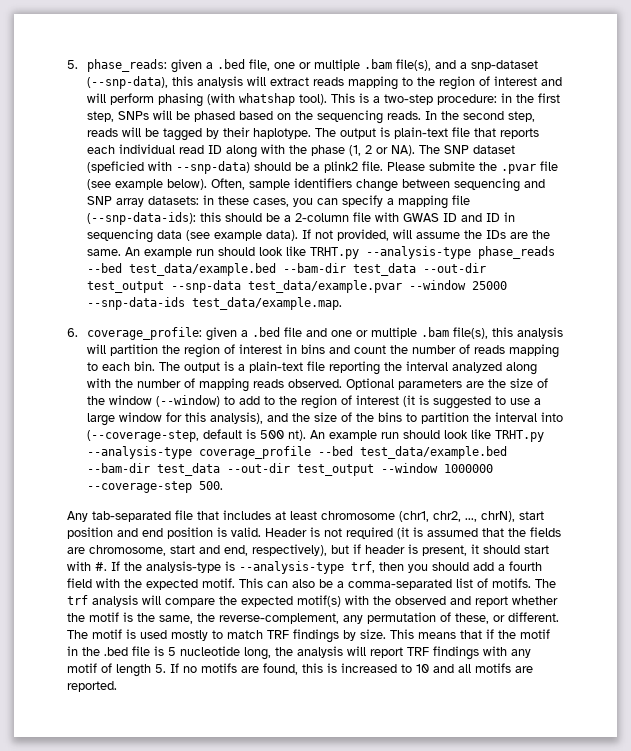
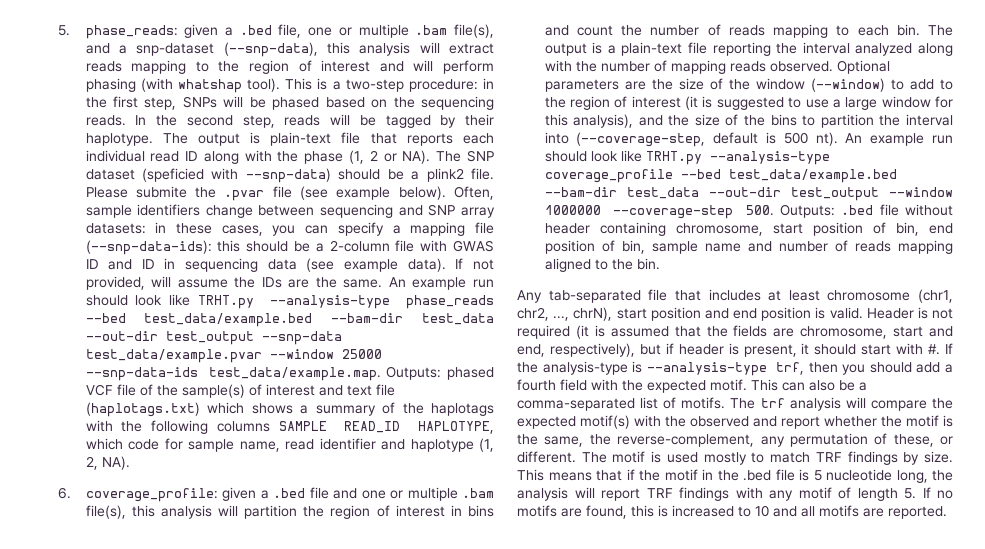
- An example run should look like TRHT.py --analysis-type phase_reads --bed test_data/example.bed --bam-dir test_data --out-dir test_output --snp-data test_data/example.pvar --window 25000 --snp-data-ids test_data/example.map.
+ An example run should look like TRHT.py --analysis-type phase_reads --bed test_data/example.bed --bam-dir test_data --out-dir test_output --snp-data test_data/example.pvar --window 25000 --snp-data-ids test_data/example.map. Outputs: phased VCF file of the sample(s) of interest and text file (haplotags.txt) which shows a summary of the haplotags with the following columns SAMPLE READ_ID HAPLOTYPE, which code for sample name, read identifier and haplotype (1, 2, NA).
- An example run should look like TRHT.py --analysis-type coverage_profile --bed test_data/example.bed --bam-dir test_data --out-dir test_output --window 1000000 --coverage-step 500.
+ An example run should look like TRHT.py --analysis-type coverage_profile --bed test_data/example.bed --bam-dir test_data --out-dir test_output --window 1000000 --coverage-step 500. Outputs: .bed file without header containing chromosome, start position of bin, end position of bin, sample name and number of reads mapping aligned to the bin.

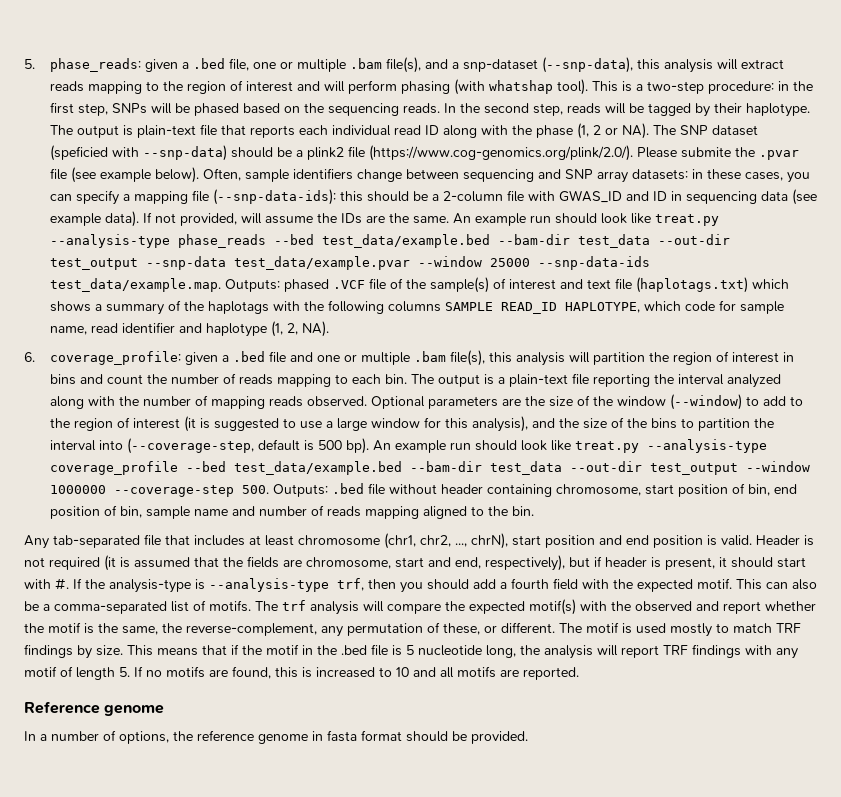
- The output is plain-text file that reports each individual read ID along with the phase (1, 2 or NA). The SNP dataset (speficied with --snp-data) should be a plink2 file. Please submite the .pvar file (see example below).
+ The output is plain-text file that reports each individual read ID along with the phase (1, 2 or NA). The SNP dataset (speficied with --snp-data) should be a plink2 file (https://www.cog-genomics.org/plink/2.0/). Please submite the .pvar file (see example below).
- Often, sample identifiers change between sequencing and SNP array datasets: in these cases, you can specify a mapping file (--snp-data-ids): this should be a 2-column file with GWAS ID and ID in sequencing data (see example data).
+ Often, sample identifiers change between sequencing and SNP array datasets: in these cases, you can specify a mapping file (--snp-data-ids): this should be a 2-column file with GWAS_ID and ID in sequencing data (see example data).
- An example run should look like TRHT.py --analysis-type phase_reads --bed test_data/example.bed --bam-dir test_data --out-dir test_output --snp-data test_data/example.pvar --window 25000 --snp-data-ids test_data/example.map. Outputs: phased VCF file of the sample(s) of interest and text file (haplotags.txt) which shows a summary of the haplotags with the following columns SAMPLE READ_ID HAPLOTYPE, which code for sample name, read identifier and haplotype (1, 2, NA).
+ An example run should look like treat.py --analysis-type phase_reads --bed test_data/example.bed --bam-dir test_data --out-dir test_output --snp-data test_data/example.pvar --window 25000 --snp-data-ids test_data/example.map. Outputs: phased .VCF file of the sample(s) of interest and text file (haplotags.txt) which shows a summary of the haplotags with the following columns SAMPLE READ_ID HAPLOTYPE, which code for sample name, read identifier and haplotype (1, 2, NA).
- Optional parameters are the size of the window (--window) to add to the region of interest (it is suggested to use a large window for this analysis), and the size of the bins to partition the interval into (--coverage-step, default is 500 nt). An example run should look like TRHT.py --analysis-type coverage_profile --bed test_data/example.bed --bam-dir test_data --out-dir test_output --window 1000000 --coverage-step 500. Outputs:
+ Optional parameters are the size of the window (--window) to add to the region of interest (it is suggested to use a large window for this analysis), and the size of the bins to partition the interval into (--coverage-step, default is 500 bp). An example run should look like treat.py --analysis-type coverage_profile --bed test_data/example.bed --bam-dir test_data --out-dir test_output --window 1000000 --coverage-step 500. Outputs:
+ Reference genome
+ In a number of options, the reference genome in fasta format should be provided.

